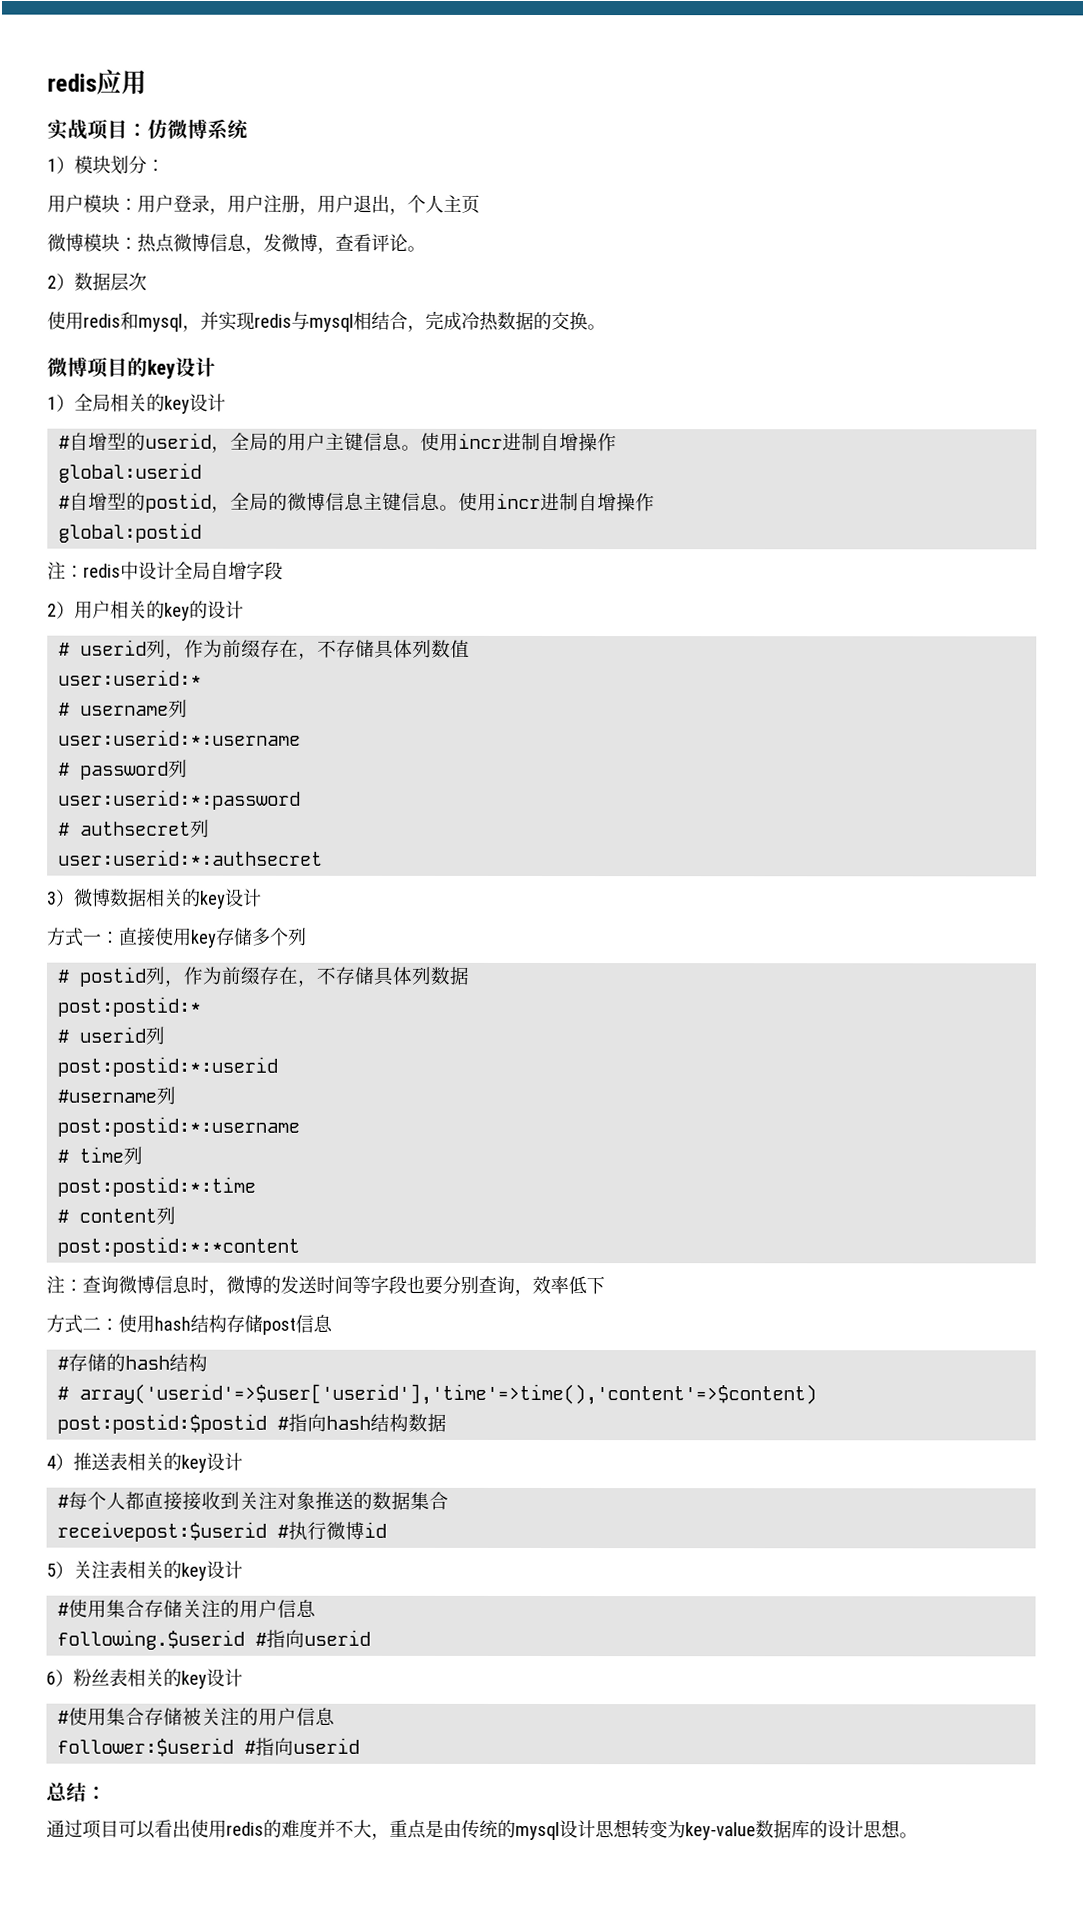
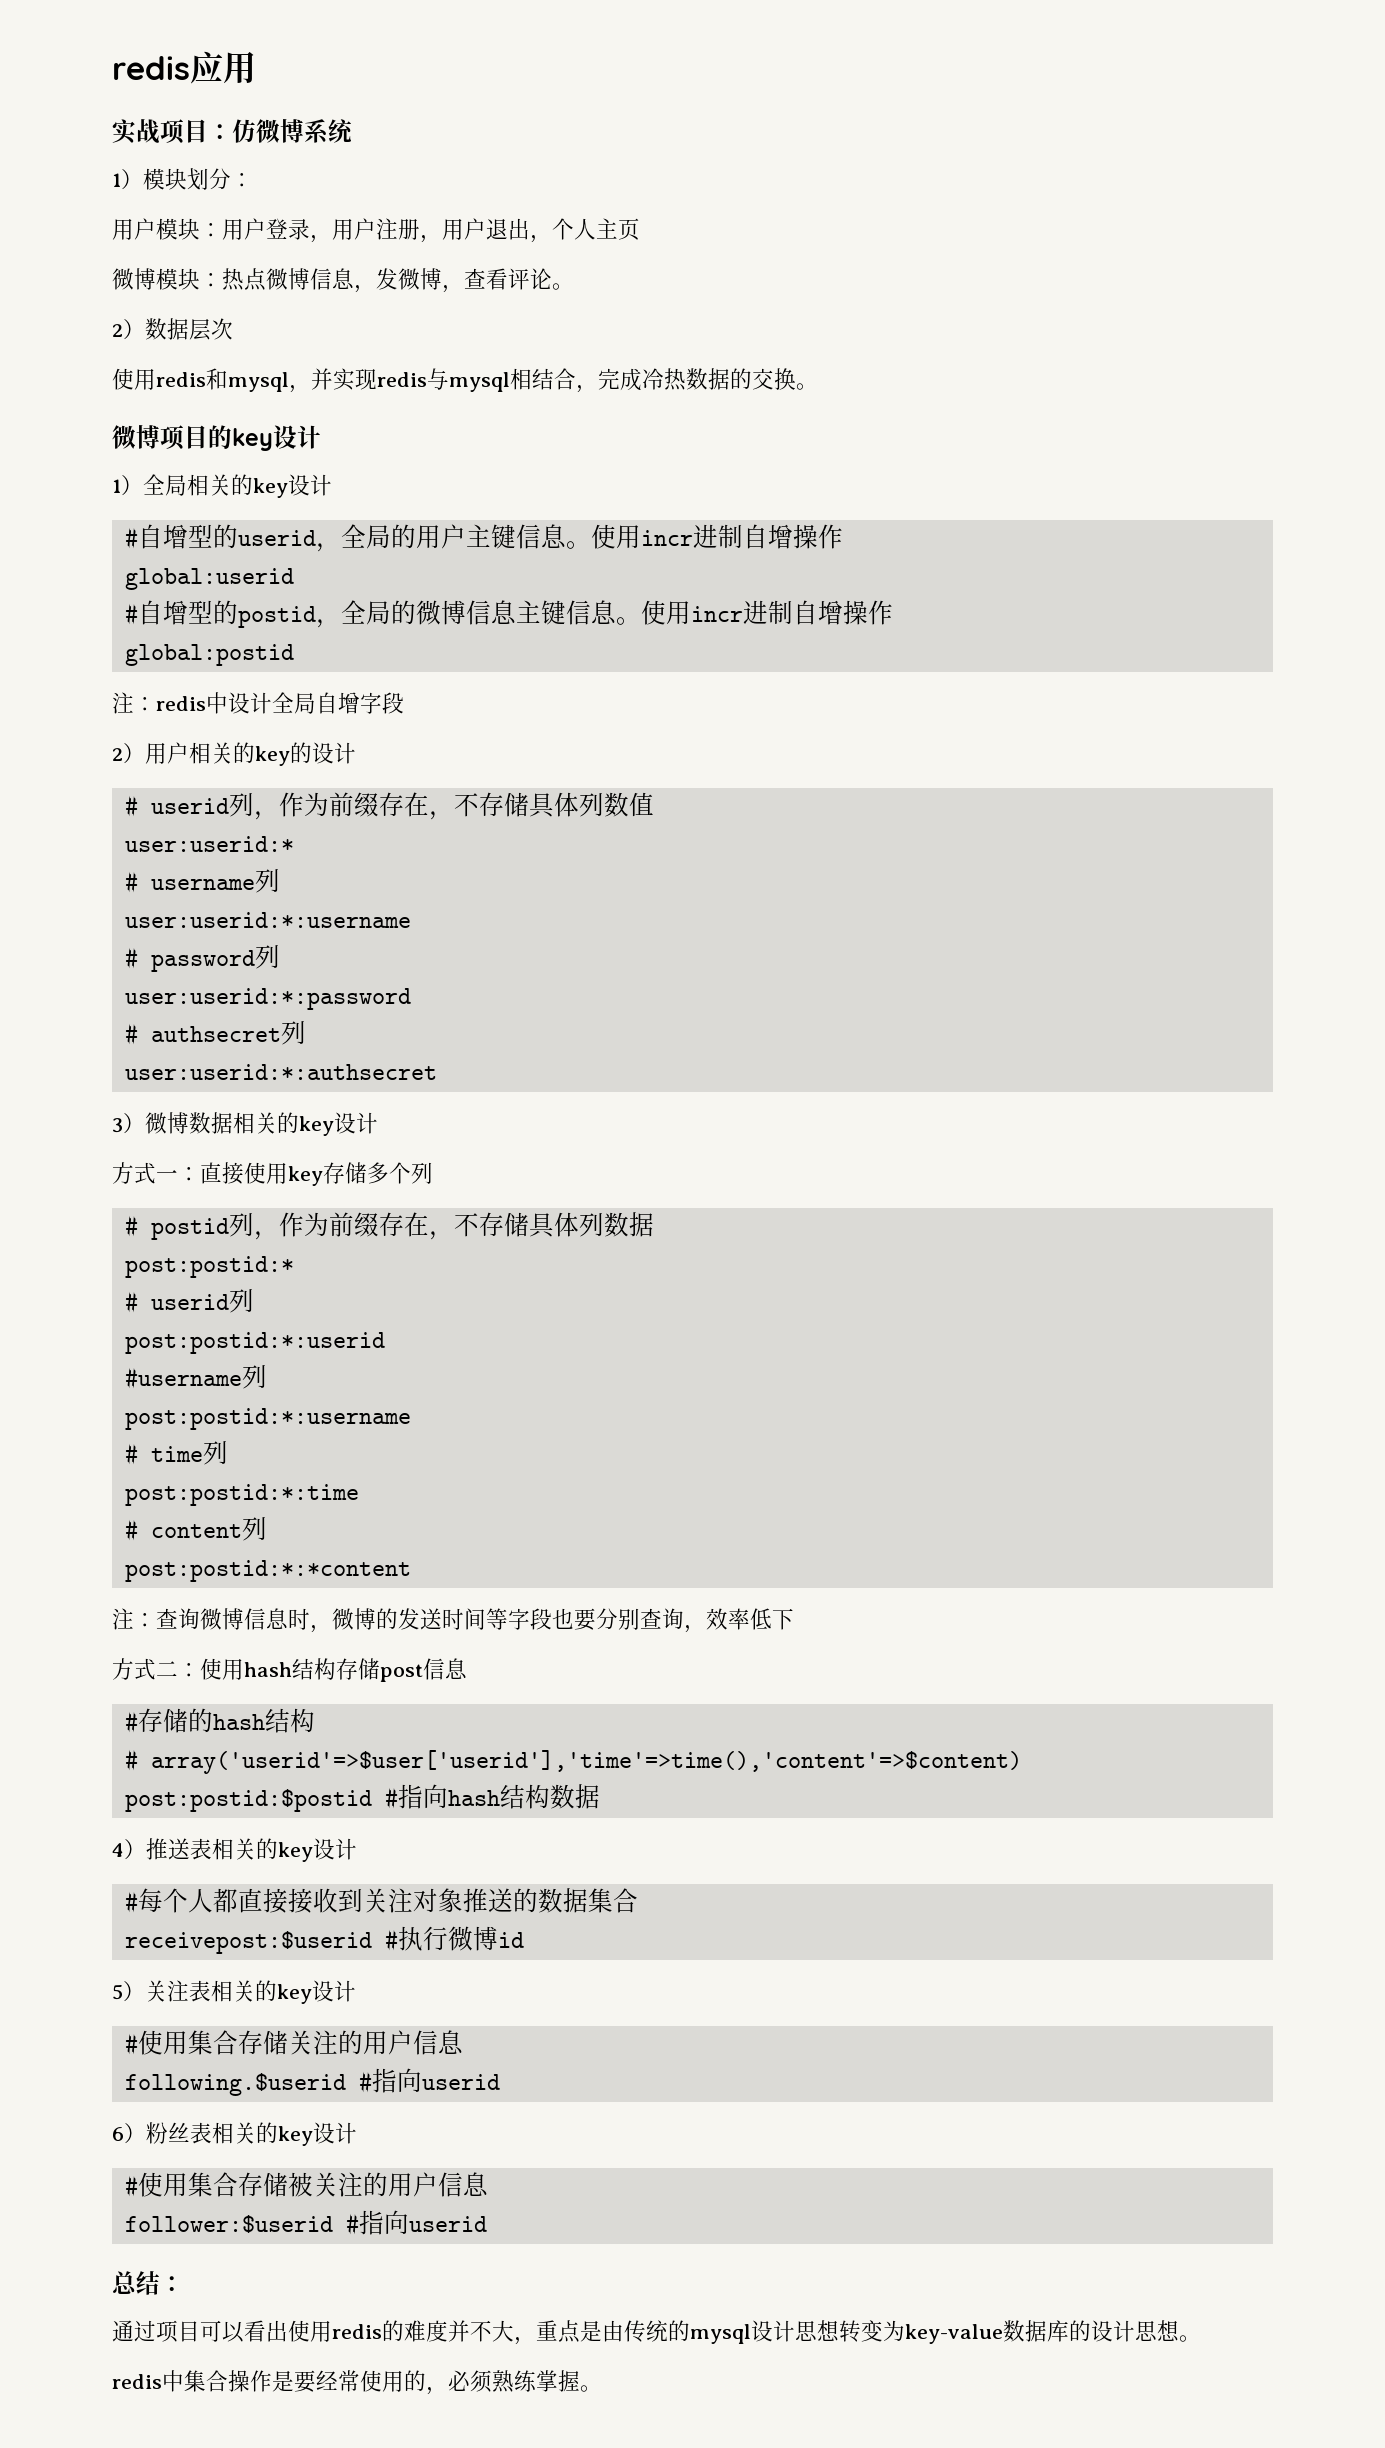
+ redis中集合操作是要经常使用的，必须熟练掌握。

